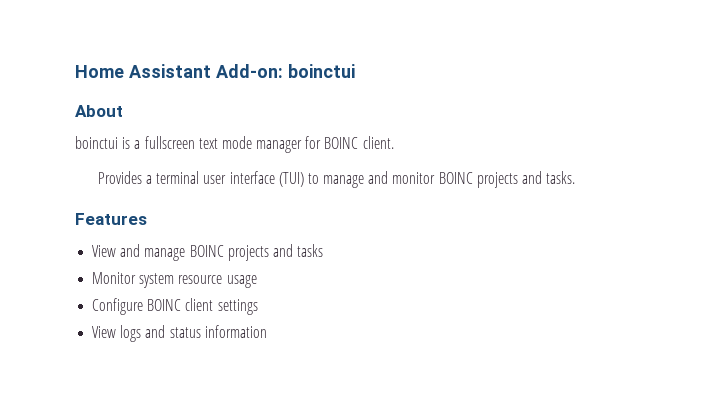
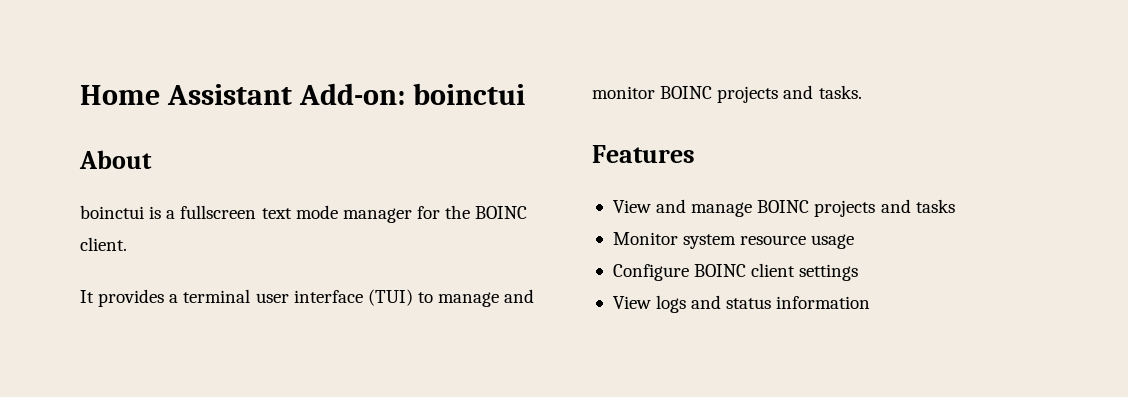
- boinctui is a fullscreen text mode manager for BOINC client.
+ boinctui is a fullscreen text mode manager for the BOINC client.
- Provides a terminal user interface (TUI) to manage and monitor BOINC projects and tasks.
+ It provides a terminal user interface (TUI) to manage and monitor BOINC projects and tasks.

